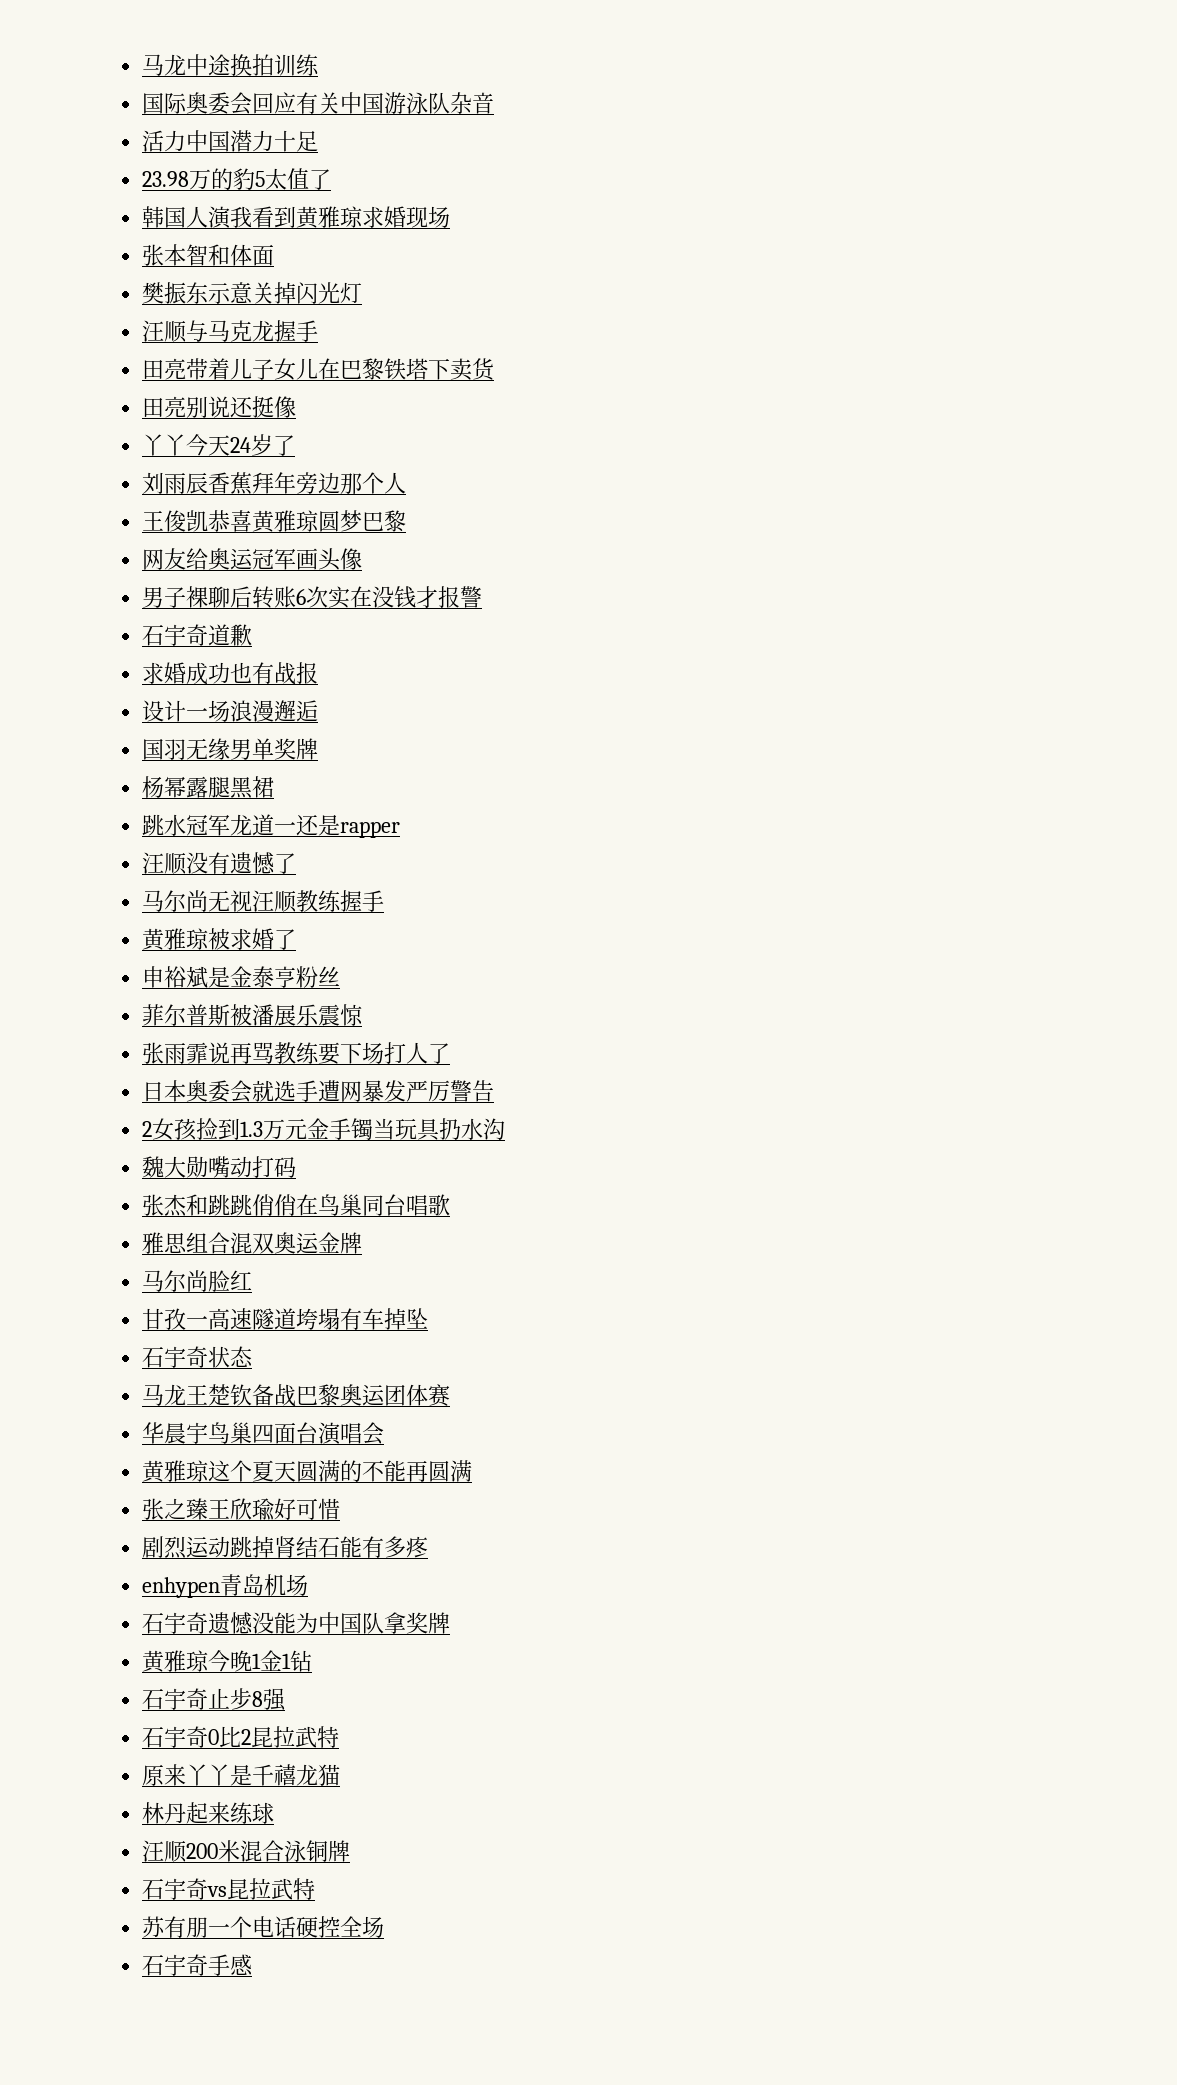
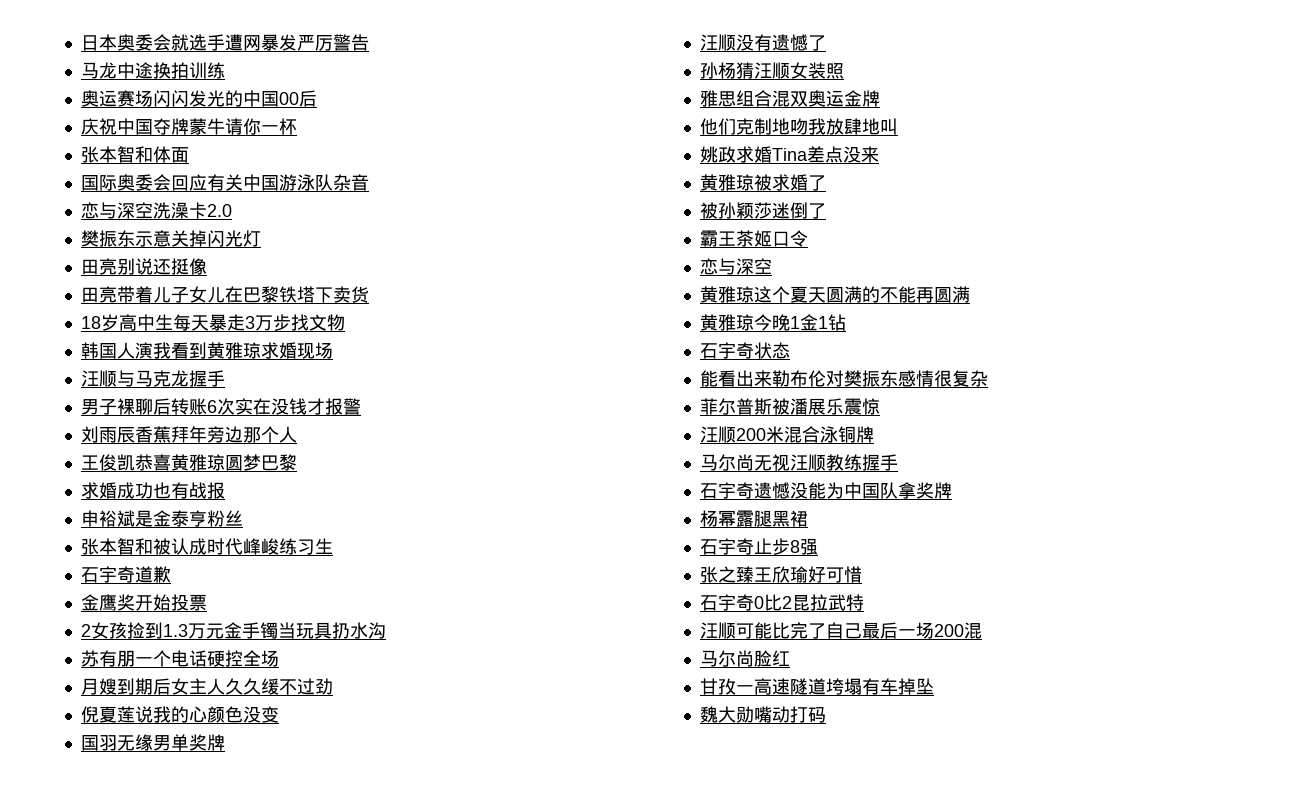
+ 日本奥委会就选手遭网暴发严厉警告
  马龙中途换拍训练
+ 奥运赛场闪闪发光的中国00后
+ 庆祝中国夺牌蒙牛请你一杯
+ 张本智和体面
- 活力中国潜力十足
- 23.98万的豹5太值了
- 韩国人演我看到黄雅琼求婚现场
- 张本智和体面
+ 恋与深空洗澡卡2.0
- 汪顺与马克龙握手
+ 田亮别说还挺像
- 田亮别说还挺像
- 丫丫今天24岁了
+ 18岁高中生每天暴走3万步找文物
+ 韩国人演我看到黄雅琼求婚现场
+ 汪顺与马克龙握手
+ 男子裸聊后转账6次实在没钱才报警
- 网友给奥运冠军画头像
- 男子裸聊后转账6次实在没钱才报警
- 石宇奇道歉
  求婚成功也有战报
- 设计一场浪漫邂逅
- 国羽无缘男单奖牌
- 杨幂露腿黑裙
- 跳水冠军龙道一还是rapper
- 汪顺没有遗憾了
- 马尔尚无视汪顺教练握手
- 黄雅琼被求婚了
- 菲尔普斯被潘展乐震惊
- 张雨霏说再骂教练要下场打人了
- 日本奥委会就选手遭网暴发严厉警告
+ 张本智和被认成时代峰峻练习生
+ 石宇奇道歉
+ 金鹰奖开始投票
- 魏大勋嘴动打码
- 张杰和跳跳俏俏在鸟巢同台唱歌
+ 苏有朋一个电话硬控全场
+ 月嫂到期后女主人久久缓不过劲
+ 倪夏莲说我的心颜色没变
+ 国羽无缘男单奖牌
+ 汪顺没有遗憾了
+ 孙杨猜汪顺女装照
+ 他们克制地吻我放肆地叫
+ 姚政求婚Tina差点没来
+ 黄雅琼被求婚了
+ 被孙颖莎迷倒了
+ 霸王茶姬口令
+ 恋与深空
+ 黄雅琼这个夏天圆满的不能再圆满
+ 黄雅琼今晚1金1钻
+ 石宇奇状态
+ 能看出来勒布伦对樊振东感情很复杂
+ 菲尔普斯被潘展乐震惊
+ 汪顺200米混合泳铜牌
+ 马尔尚无视汪顺教练握手
+ 石宇奇遗憾没能为中国队拿奖牌
+ 杨幂露腿黑裙
+ 石宇奇止步8强
+ 张之臻王欣瑜好可惜
+ 石宇奇0比2昆拉武特
+ 汪顺可能比完了自己最后一场200混
- 石宇奇状态
- 马龙王楚钦备战巴黎奥运团体赛
- 华晨宇鸟巢四面台演唱会
- 黄雅琼这个夏天圆满的不能再圆满
- 张之臻王欣瑜好可惜
- 剧烈运动跳掉肾结石能有多疼
- enhypen青岛机场
- 石宇奇遗憾没能为中国队拿奖牌
- 黄雅琼今晚1金1钻
- 石宇奇止步8强
- 石宇奇0比2昆拉武特
- 原来丫丫是千禧龙猫
- 林丹起来练球
- 汪顺200米混合泳铜牌
- 石宇奇vs昆拉武特
- 苏有朋一个电话硬控全场
- 石宇奇手感
+ 魏大勋嘴动打码

